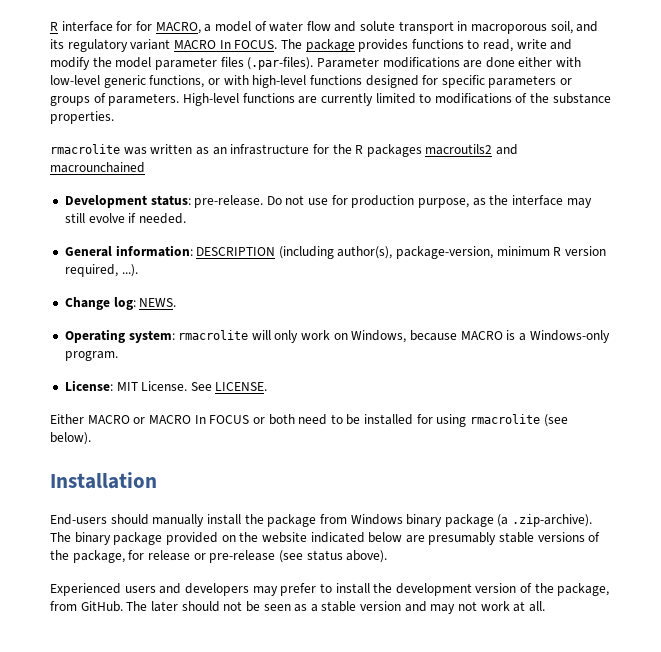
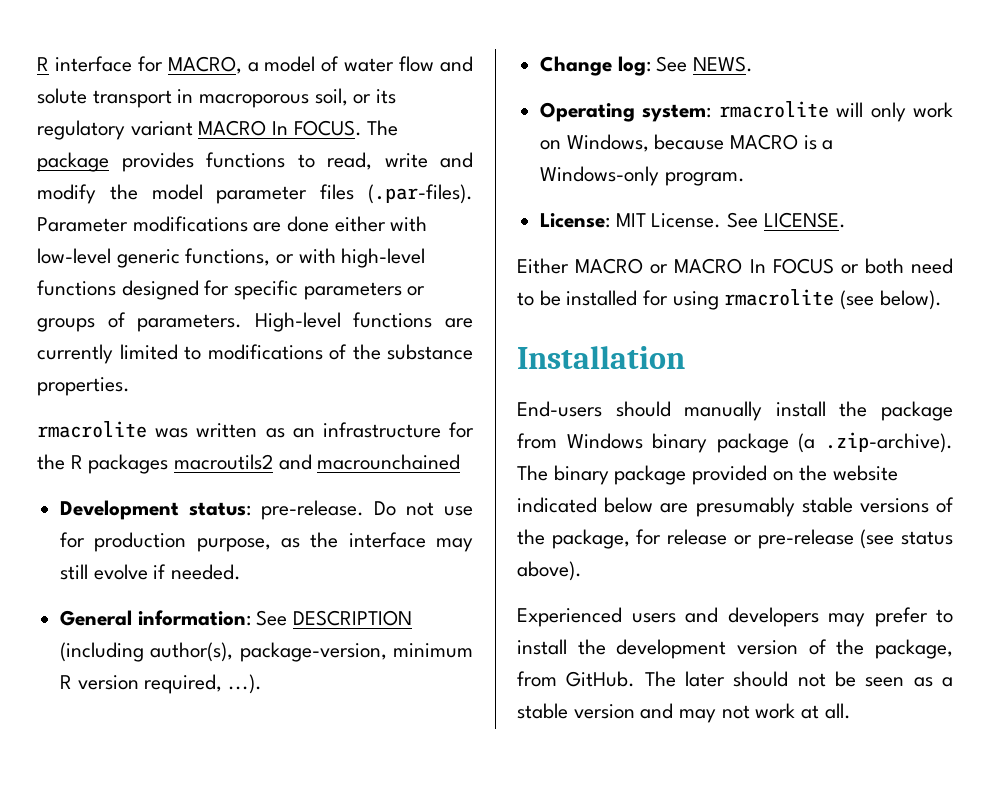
- R interface for for MACRO, a model of water flow and solute transport in macroporous soil, and its regulatory variant MACRO In FOCUS.
+ R interface for MACRO, a model of water flow and solute transport in macroporous soil, or its regulatory variant MACRO In FOCUS.
- General information: DESCRIPTION (including author(s), package-version, minimum R version required, ...).
+ General information: See DESCRIPTION (including author(s), package-version, minimum R version required, ...).
- Change log: NEWS.
+ Change log: See NEWS.

